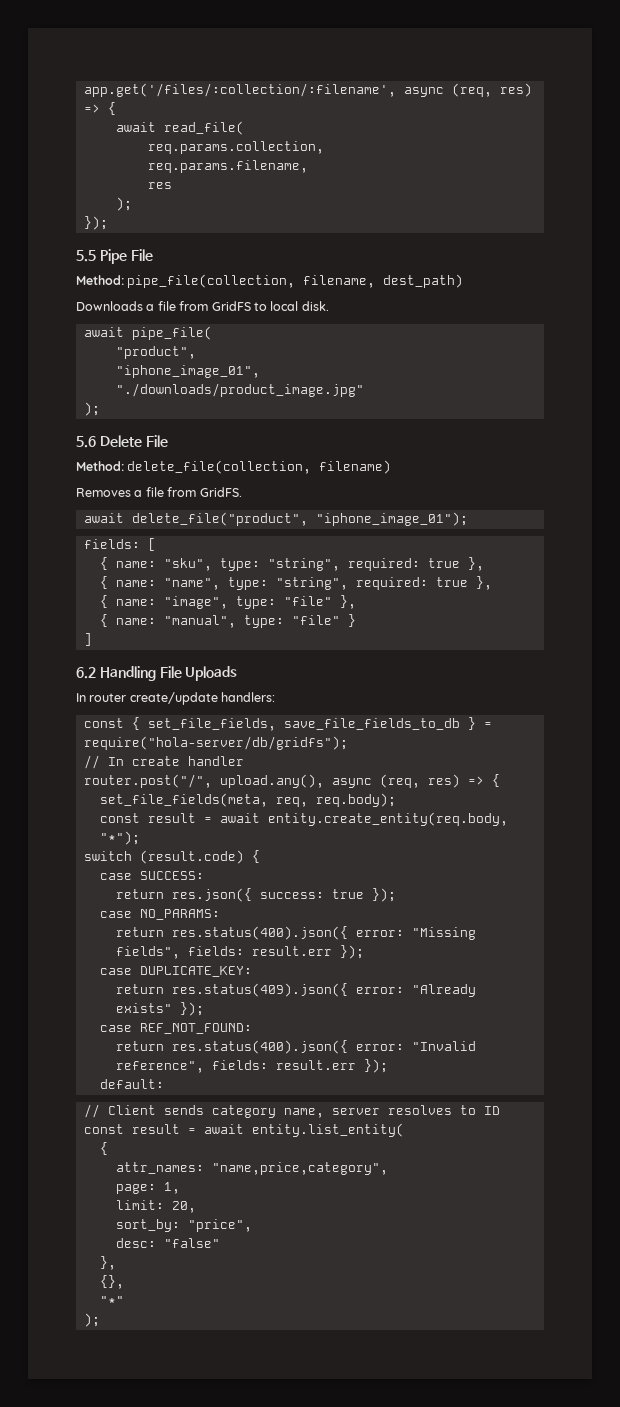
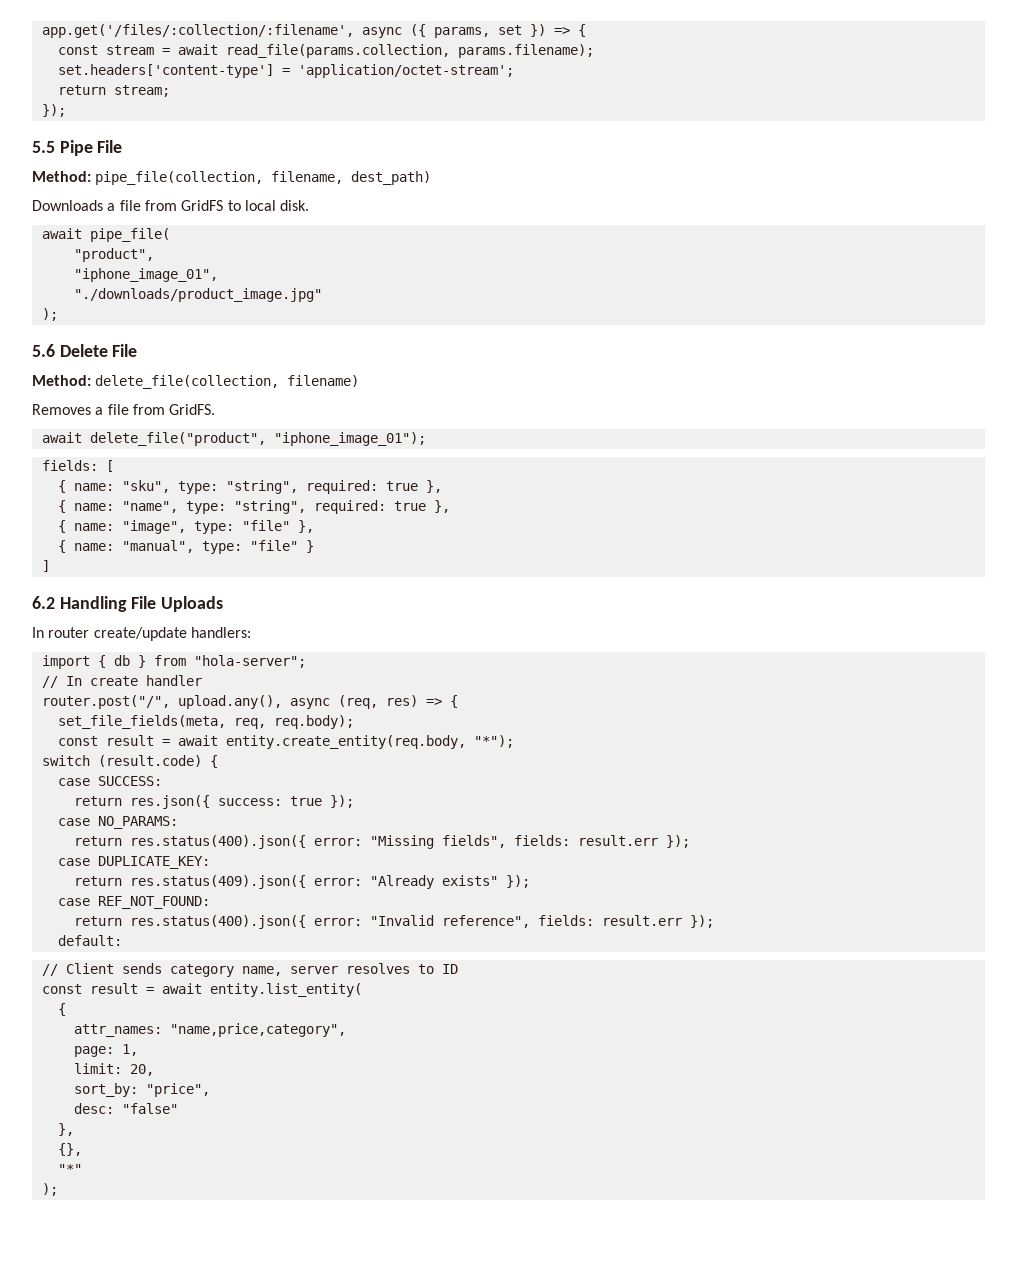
- app.get('/files/:collection/:filename', async (req, res) => {
- await read_file(
- req.params.collection,
- req.params.filename,
- res
- );
+ app.get('/files/:collection/:filename', async ({ params, set }) => {
+ const stream = await read_file(params.collection, params.filename);
+ set.headers['content-type'] = 'application/octet-stream';
+ return stream;
- const { set_file_fields, save_file_fields_to_db } = require("hola-server/db/gridfs");
+ import { db } from "hola-server";

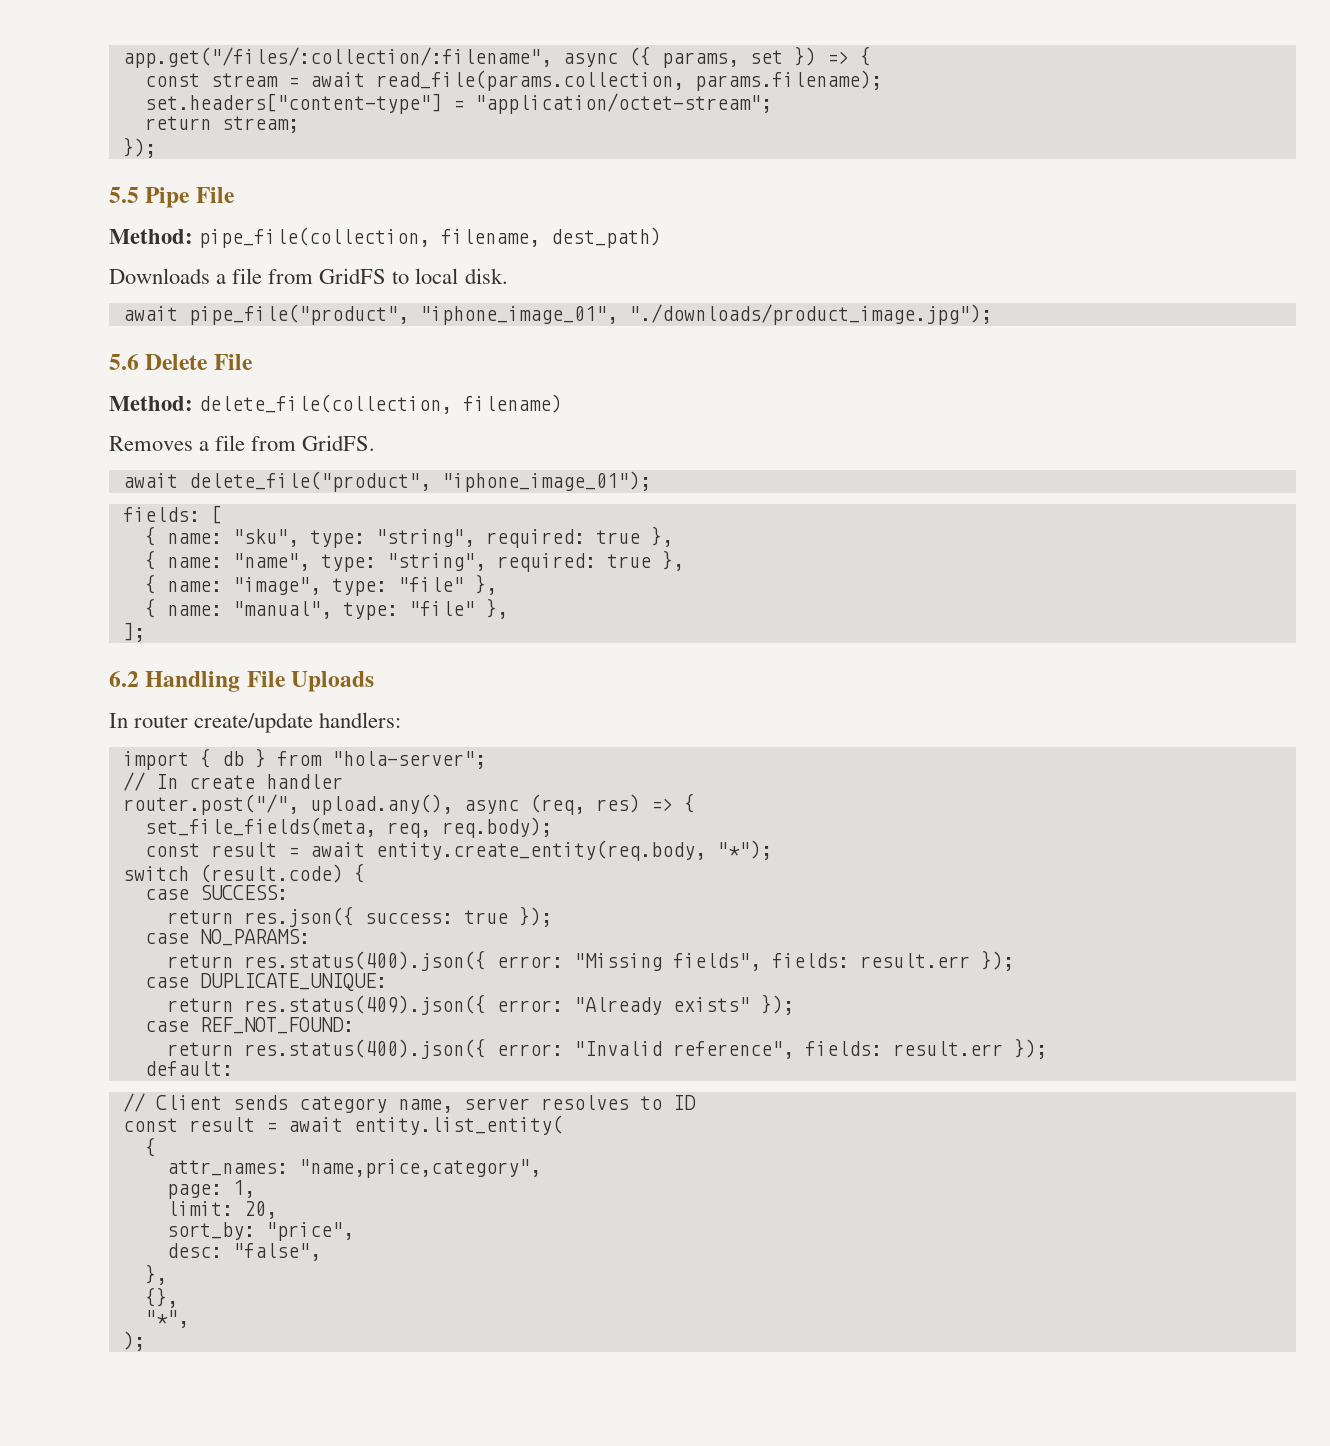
- app.get('/files/:collection/:filename', async ({ params, set }) => {
+ app.get("/files/:collection/:filename", async ({ params, set }) => {
- set.headers['content-type'] = 'application/octet-stream';
+ set.headers["content-type"] = "application/octet-stream";
- await pipe_file(
- "product",
- "iphone_image_01",
- "./downloads/product_image.jpg"
- );
+ await pipe_file("product", "iphone_image_01", "./downloads/product_image.jpg");
- { name: "manual", type: "file" }
- ]
+ { name: "manual", type: "file" },
+ ];
- case DUPLICATE_KEY:
+ case DUPLICATE_UNIQUE:
- desc: "false"
+ desc: "false",
- "*"
+ "*",

